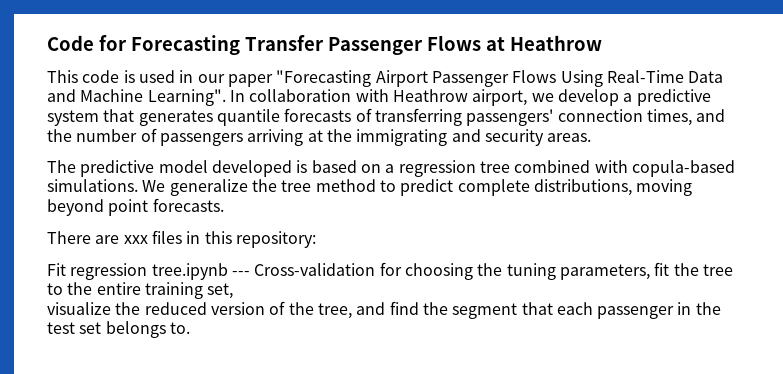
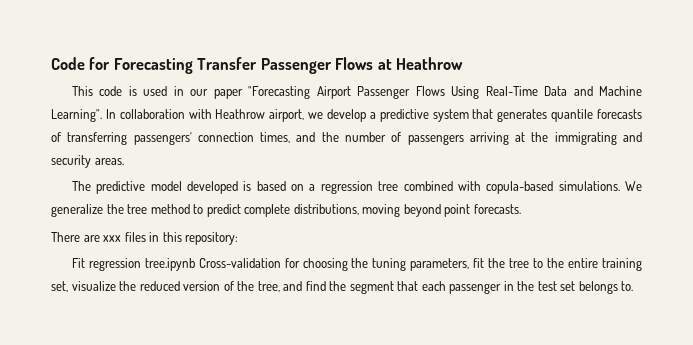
- Fit regression tree.ipynb --- Cross-validation for choosing the tuning parameters, fit the tree to the entire training set,
- visualize the reduced version of the tree, and find the segment that each passenger in the test set belongs to.
+ Fit regression tree.ipynb Cross-validation for choosing the tuning parameters, fit the tree to the entire training set, visualize the reduced version of the tree, and find the segment that each passenger in the test set belongs to.

